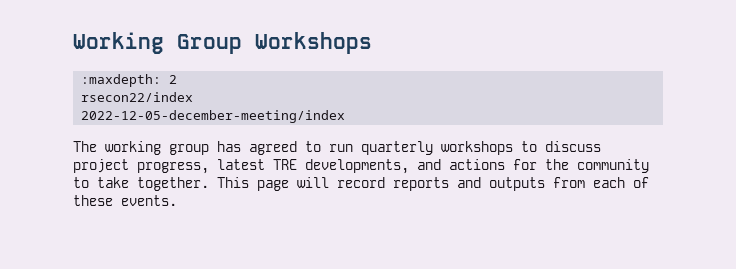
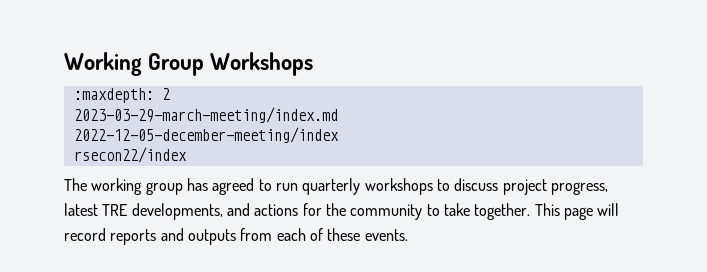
- rsecon22/index
+ 2023-03-29-march-meeting/index.md
+ rsecon22/index

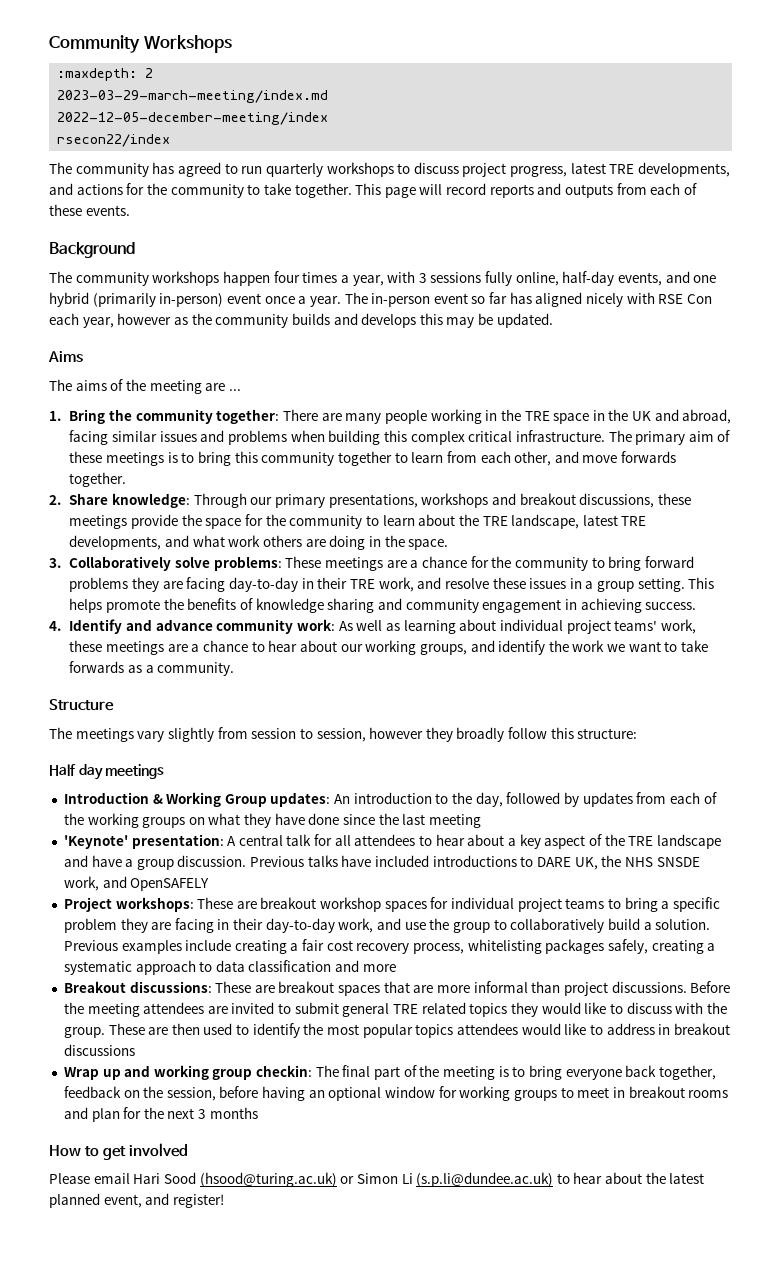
- Working Group Workshops
+ Community Workshops
- The working group has agreed to run quarterly workshops to discuss project progress, latest TRE developments, and actions for the community to take together.
+ The community has agreed to run quarterly workshops to discuss project progress, latest TRE developments, and actions for the community to take together.
+ Background
+ The community workshops happen four times a year, with 3 sessions fully online, half-day events, and one hybrid (primarily in-person) event once a year. The in-person event so far has aligned nicely with RSE Con each year, however as the community builds and develops this may be updated.
+ Aims
+ The aims of the meeting are ...
+ 1. Bring the community together: There are many people working in the TRE space in the UK and abroad, facing similar issues and problems when building this complex critical infrastructure. The primary aim of these meetings is to bring this community together to learn from each other, and move forwards together.
+ 2. Share knowledge: Through our primary presentations, workshops and breakout discussions, these meetings provide the space for the community to learn about the TRE landscape, latest TRE developments, and what work others are doing in the space.
+ 3. Collaboratively solve problems: These meetings are a chance for the community to bring forward problems they are facing day-to-day in their TRE work, and resolve these issues in a group setting. This helps promote the benefits of knowledge sharing and community engagement in achieving success.
+ 4. Identify and advance community work: As well as learning about individual project teams' work, these meetings are a chance to hear about our working groups, and identify the work we want to take forwards as a community.
+ Structure
+ The meetings vary slightly from session to session, however they broadly follow this structure:
+ Half day meetings
+ Introduction & Working Group updates: An introduction to the day, followed by updates from each of the working groups on what they have done since the last meeting
+ 'Keynote' presentation: A central talk for all attendees to hear about a key aspect of the TRE landscape and have a group discussion. Previous talks have included introductions to DARE UK, the NHS SNSDE work, and OpenSAFELY
+ Project workshops: These are breakout workshop spaces for individual project teams to bring a specific problem they are facing in their day-to-day work, and use the group to collaboratively build a solution. Previous examples include creating a fair cost recovery process, whitelisting packages safely, creating a systematic approach to data classification and more
+ Breakout discussions: These are breakout spaces that are more informal than project discussions. Before the meeting attendees are invited to submit general TRE related topics they would like to discuss with the group. These are then used to identify the most popular topics attendees would like to address in breakout discussions
+ Wrap up and working group checkin: The final part of the meeting is to bring everyone back together, feedback on the session, before having an optional window for working groups to meet in breakout rooms and plan for the next 3 months
+ How to get involved
+ Please email Hari Sood (hsood@turing.ac.uk) or Simon Li (s.p.li@dundee.ac.uk) to hear about the latest planned event, and register!

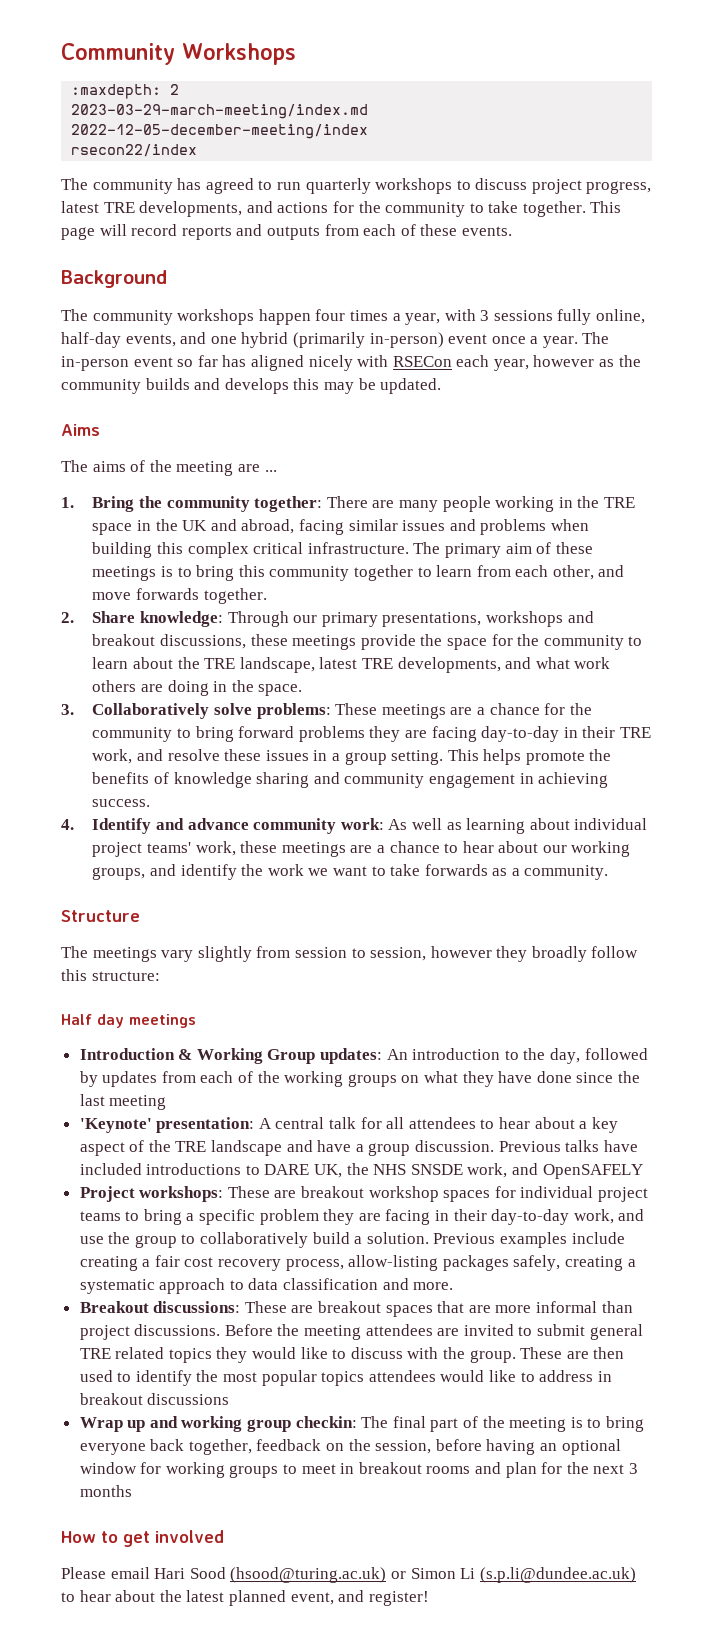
- The in-person event so far has aligned nicely with RSE Con each year, however as the community builds and develops this may be updated.
+ The in-person event so far has aligned nicely with RSECon each year, however as the community builds and develops this may be updated.
- Previous examples include creating a fair cost recovery process, whitelisting packages safely, creating a systematic approach to data classification and more
+ Previous examples include creating a fair cost recovery process, allow-listing packages safely, creating a systematic approach to data classification and more.

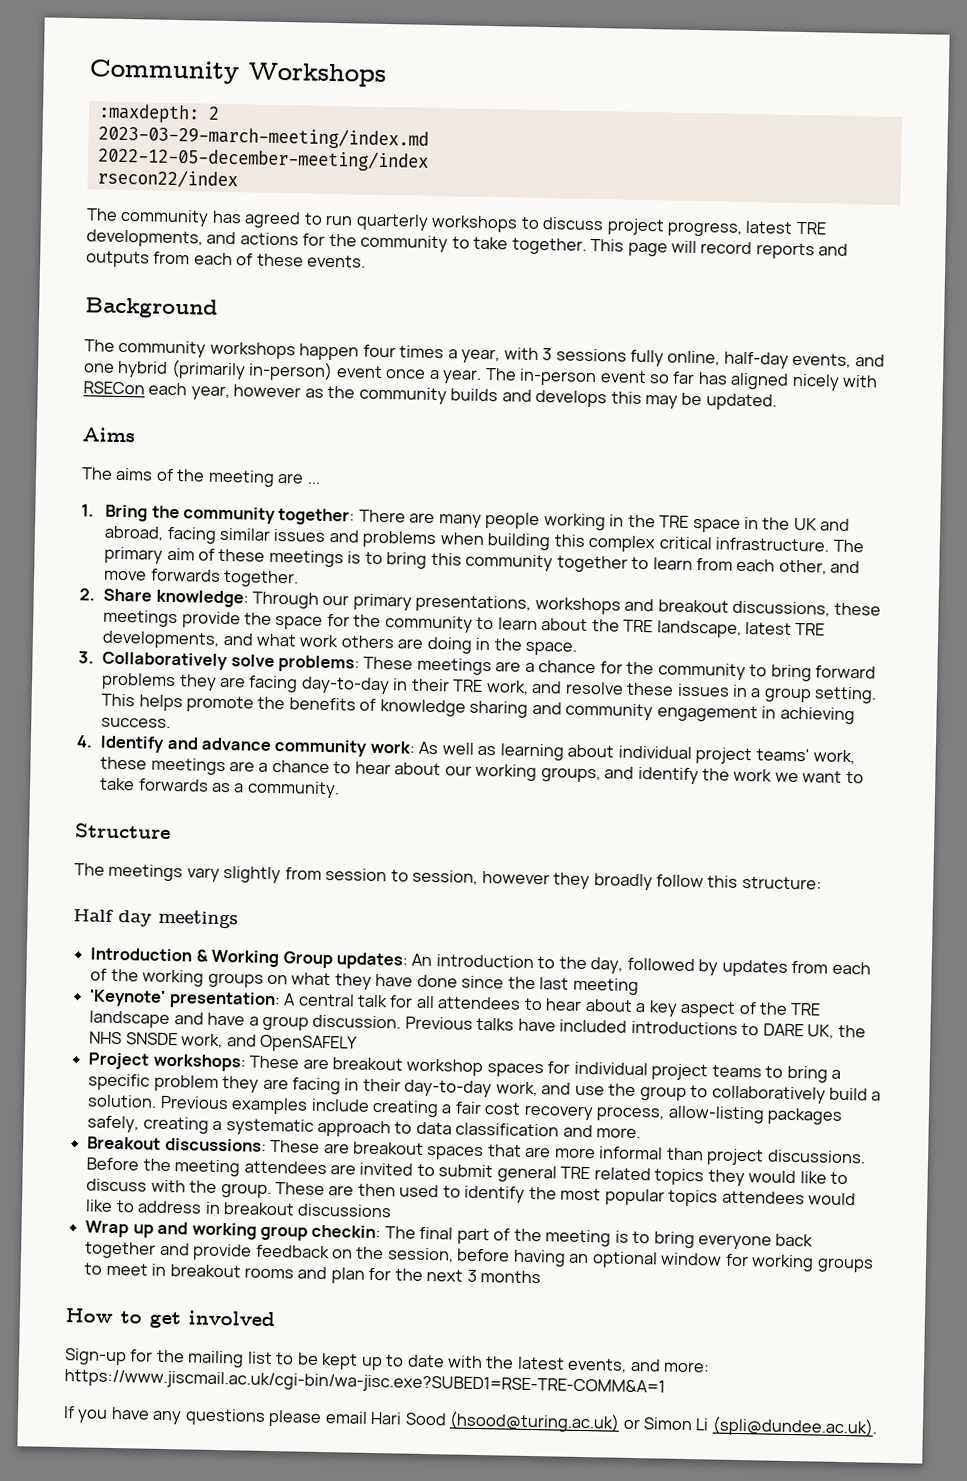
- Wrap up and working group checkin: The final part of the meeting is to bring everyone back together, feedback on the session, before having an optional window for working groups to meet in breakout rooms and plan for the next 3 months
+ Wrap up and working group checkin: The final part of the meeting is to bring everyone back together and provide feedback on the session, before having an optional window for working groups to meet in breakout rooms and plan for the next 3 months
- Please email Hari Sood (hsood@turing.ac.uk) or Simon Li (s.p.li@dundee.ac.uk) to hear about the latest planned event, and register!
+ Sign-up for the mailing list to be kept up to date with the latest events, and more: https://www.jiscmail.ac.uk/cgi-bin/wa-jisc.exe?SUBED1=RSE-TRE-COMM&A=1
+ If you have any questions please email Hari Sood (hsood@turing.ac.uk) or Simon Li (spli@dundee.ac.uk).

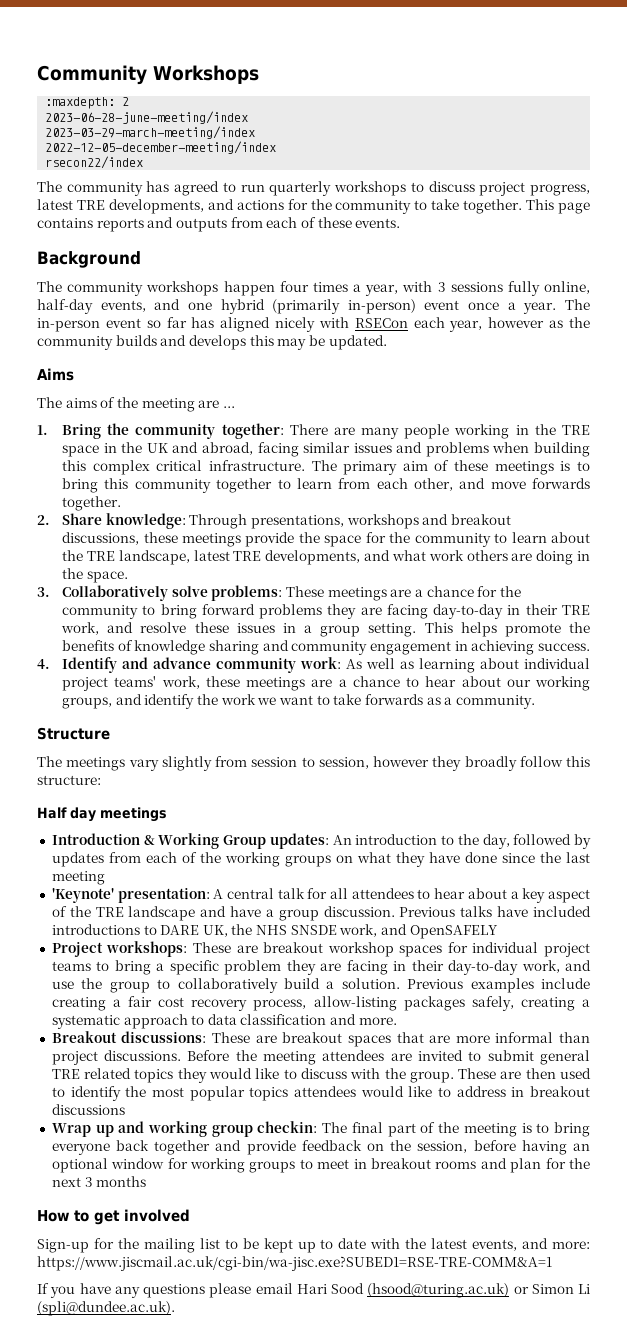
- 2023-03-29-march-meeting/index.md
+ 2023-06-28-june-meeting/index
+ 2023-03-29-march-meeting/index
- This page will record reports and outputs from each of these events.
+ This page contains reports and outputs from each of these events.
- 2. Share knowledge: Through our primary presentations, workshops and breakout discussions, these meetings provide the space for the community to learn about the TRE landscape, latest TRE developments, and what work others are doing in the space.
+ 2. Share knowledge: Through presentations, workshops and breakout discussions, these meetings provide the space for the community to learn about the TRE landscape, latest TRE developments, and what work others are doing in the space.

